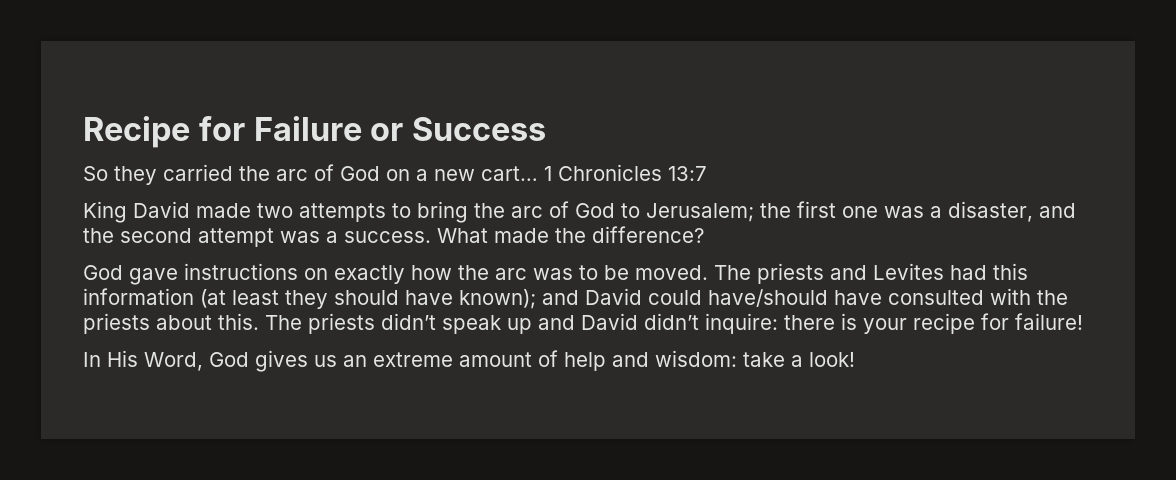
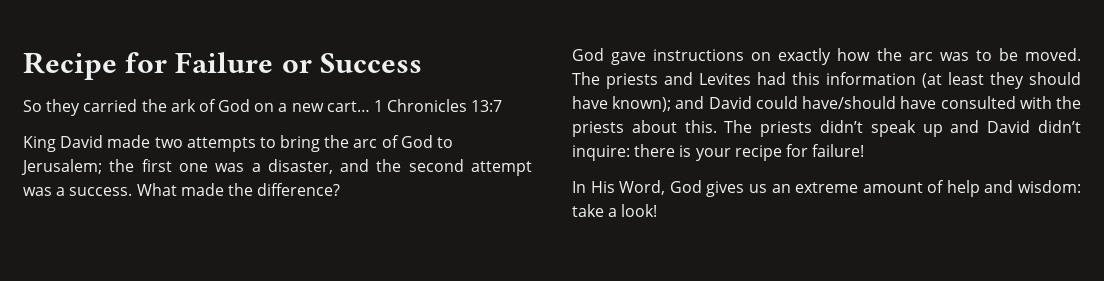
- So they carried the arc of God on a new cart…
+ So they carried the ark of God on a new cart…

